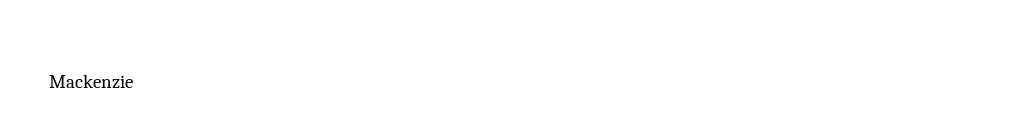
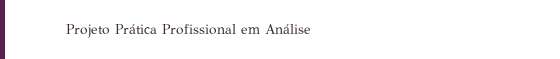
- Mackenzie
+ Projeto Prática Profissional em Análise

